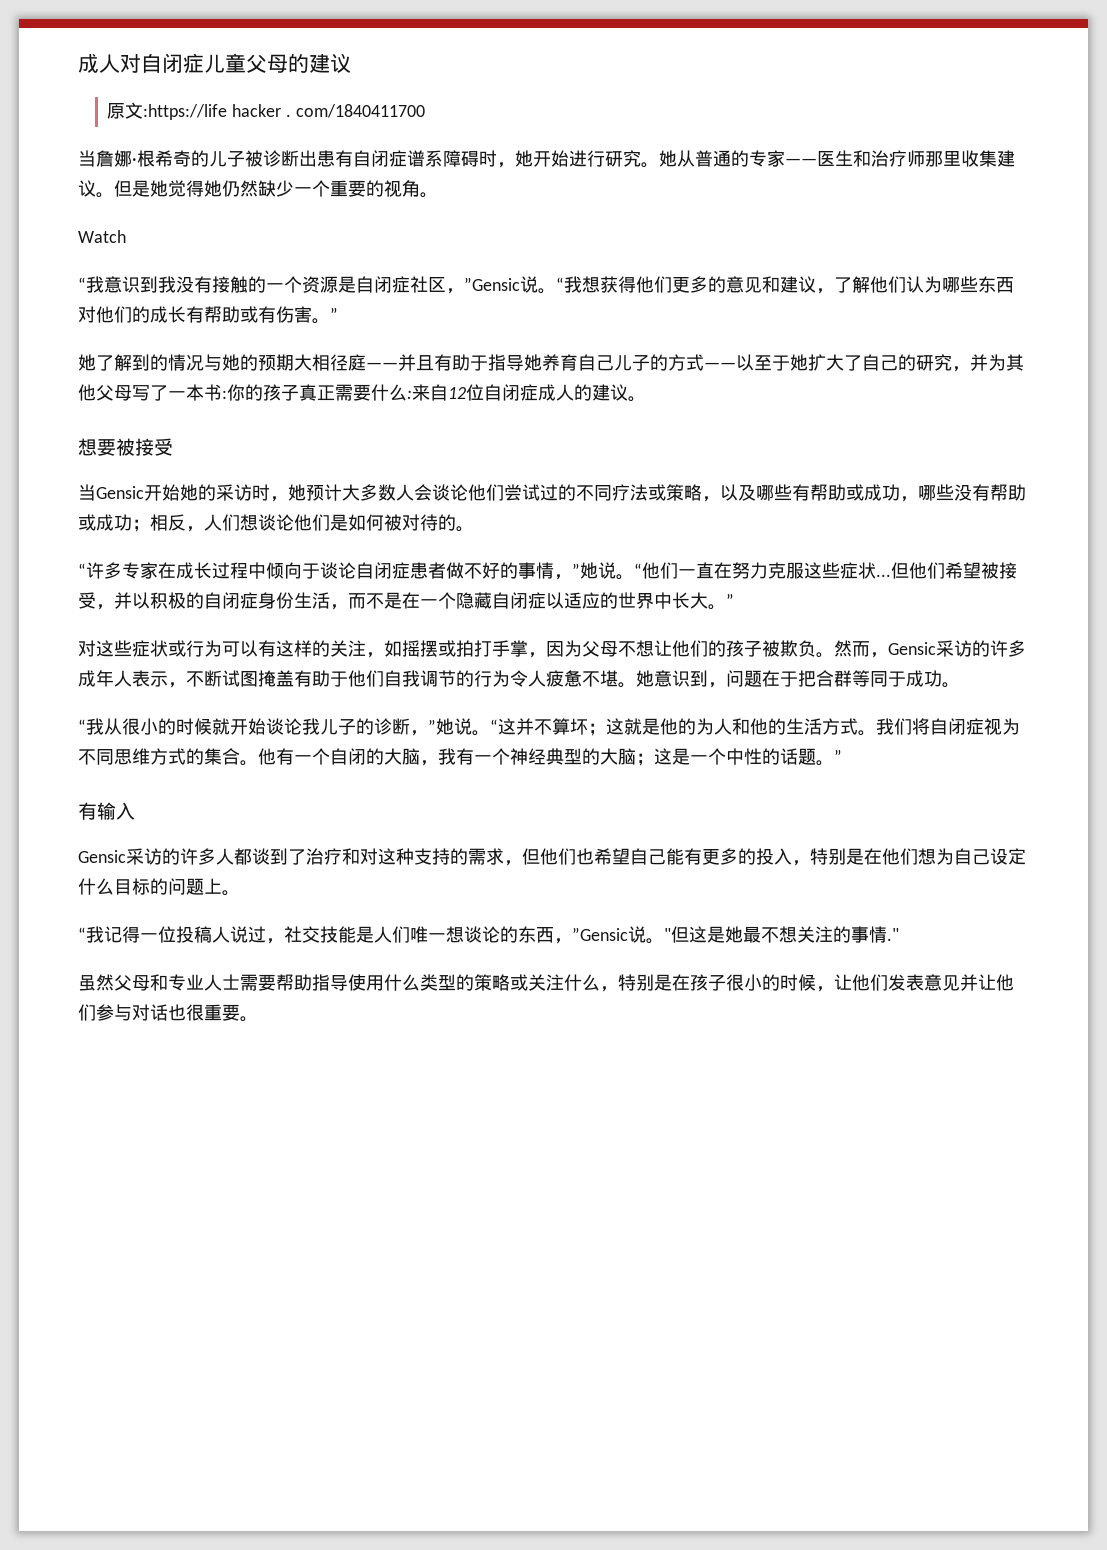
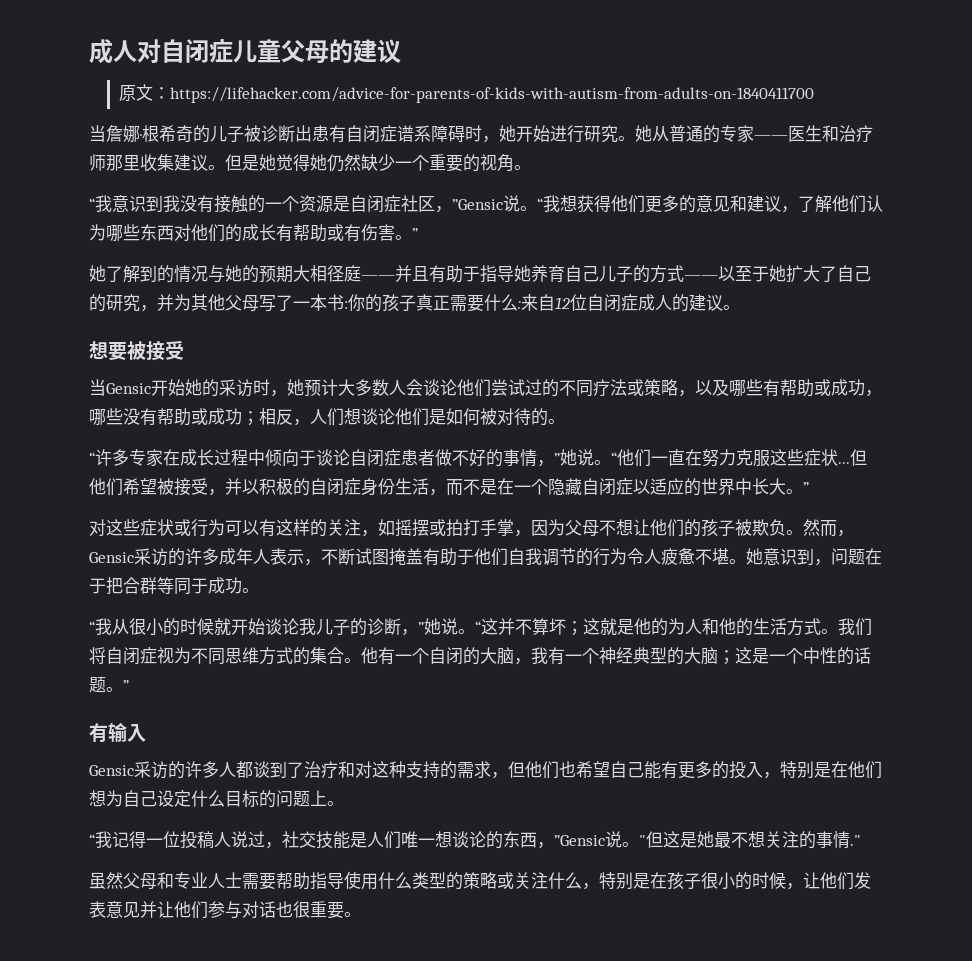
- 原文:https://life hacker . com/1840411700
+ 原文：https://lifehacker.com/advice-for-parents-of-kids-with-autism-from-adults-on-1840411700
- Watch

